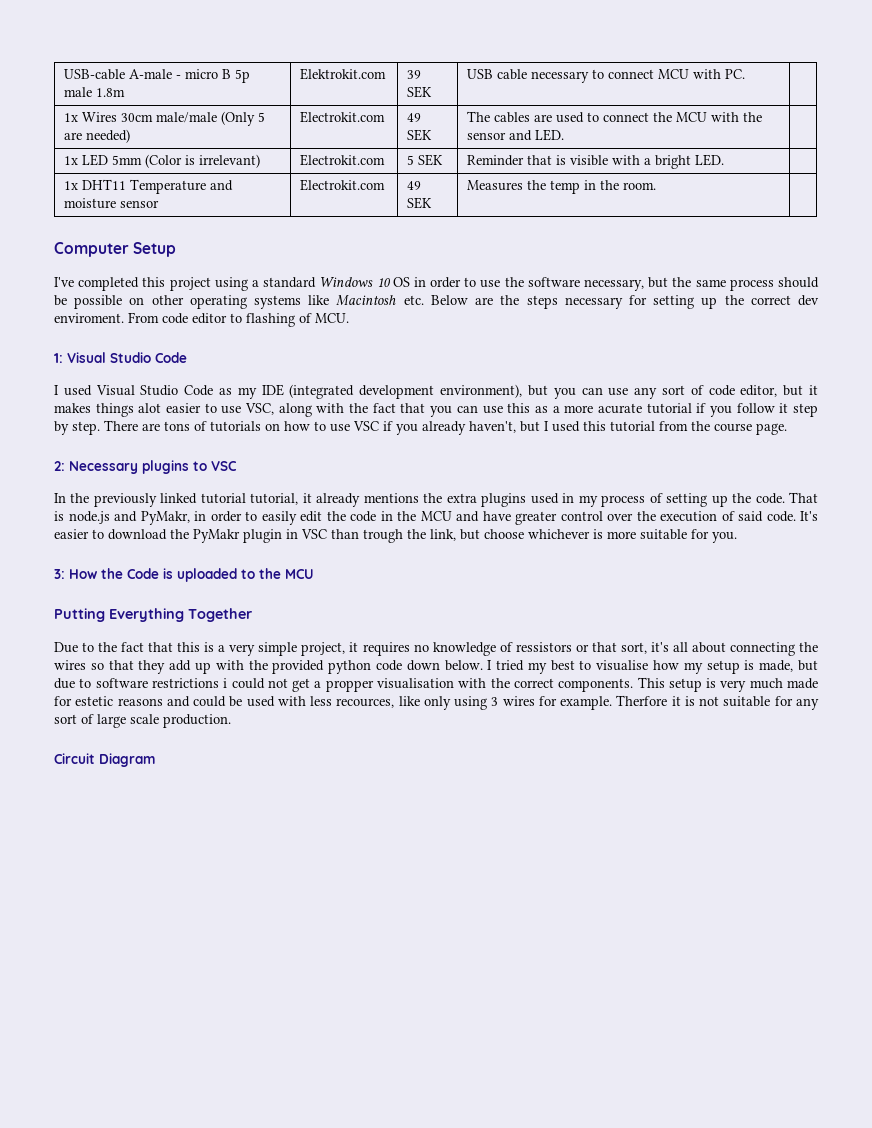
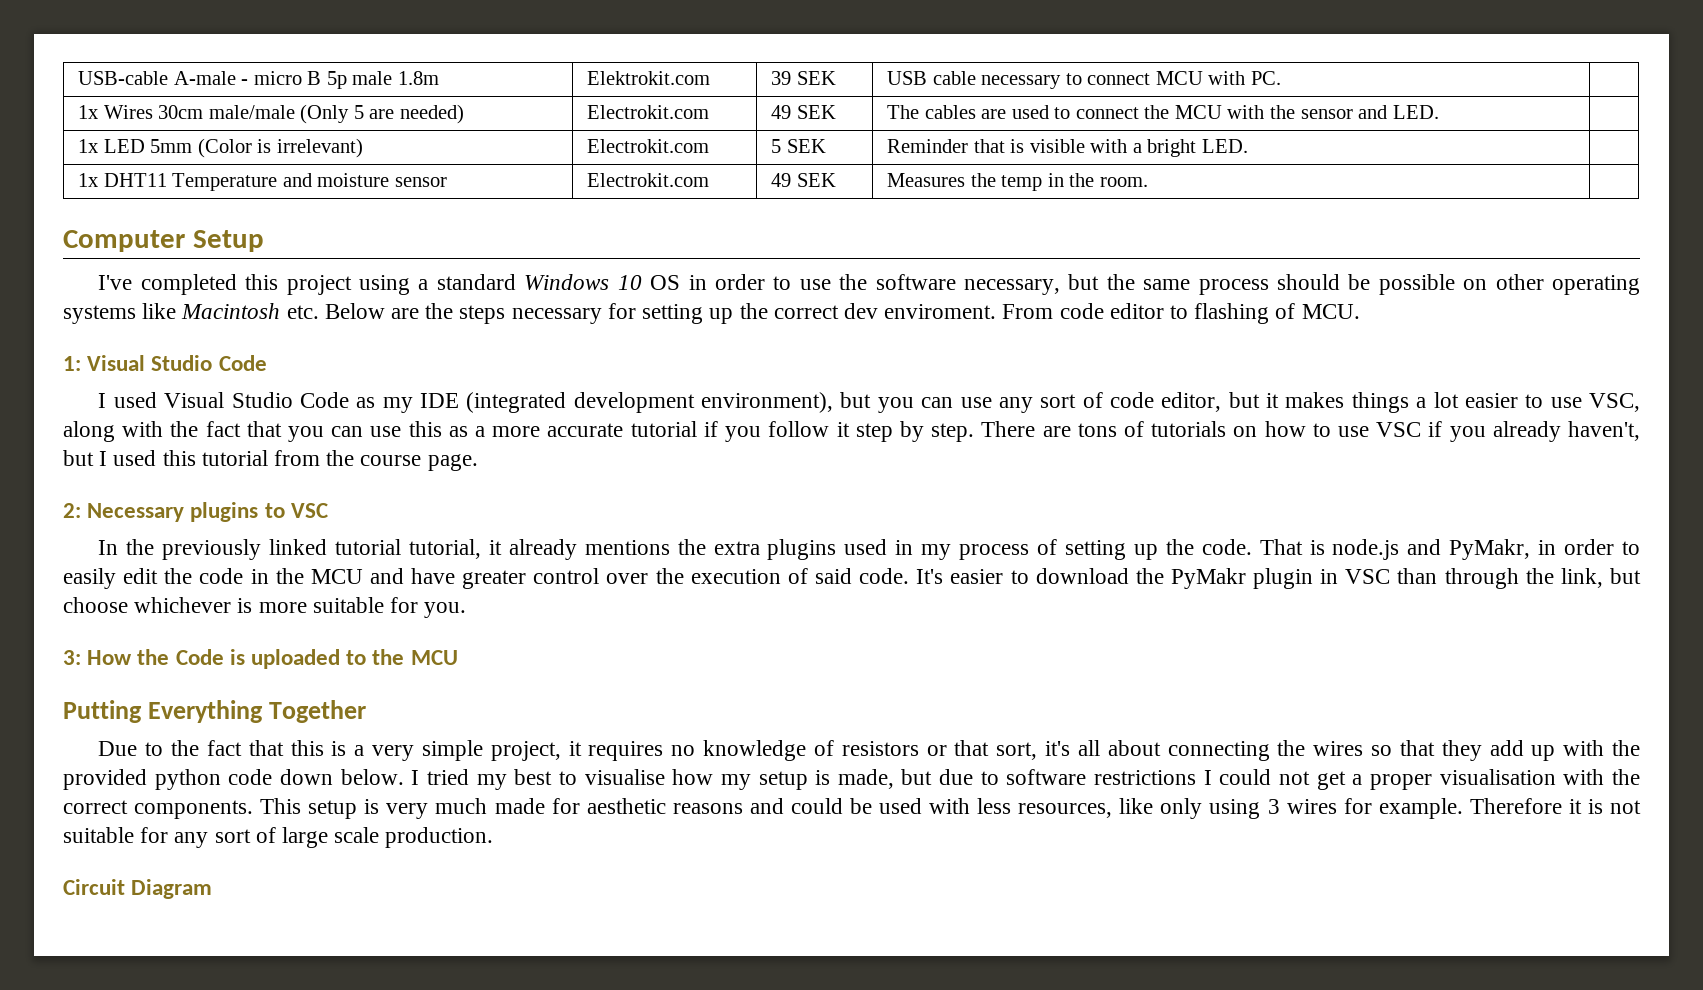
- I used Visual Studio Code as my IDE (integrated development environment), but you can use any sort of code editor, but it makes things alot easier to use VSC, along with the fact that you can use this as a more acurate tutorial if you follow it step by step.
+ I used Visual Studio Code as my IDE (integrated development environment), but you can use any sort of code editor, but it makes things a lot easier to use VSC, along with the fact that you can use this as a more accurate tutorial if you follow it step by step.
- It's easier to download the PyMakr plugin in VSC than trough the link, but choose whichever is more suitable for you.
+ It's easier to download the PyMakr plugin in VSC than through the link, but choose whichever is more suitable for you.
- Due to the fact that this is a very simple project, it requires no knowledge of ressistors or that sort, it's all about connecting the wires so that they add up with the provided python code down below.
+ Due to the fact that this is a very simple project, it requires no knowledge of resistors or that sort, it's all about connecting the wires so that they add up with the provided python code down below.
- I tried my best to visualise how my setup is made, but due to software restrictions i could not get a propper visualisation with the correct components.
+ I tried my best to visualise how my setup is made, but due to software restrictions I could not get a proper visualisation with the correct components.
- This setup is very much made for estetic reasons and could be used with less recources, like only using 3 wires for example.
+ This setup is very much made for aesthetic reasons and could be used with less resources, like only using 3 wires for example.
- Therfore it is not suitable for any sort of large scale production.
+ Therefore it is not suitable for any sort of large scale production.

